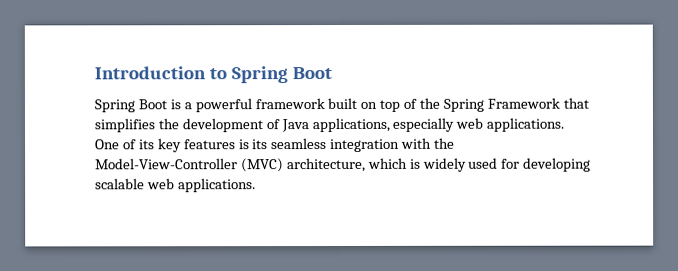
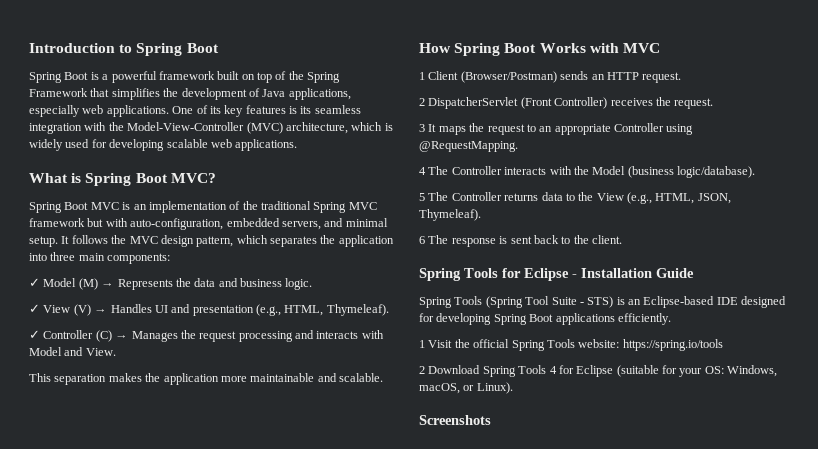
+ What is Spring Boot MVC?
+ Spring Boot MVC is an implementation of the traditional Spring MVC framework but with auto-configuration, embedded servers, and minimal setup. It follows the MVC design pattern, which separates the application into three main components:
+ ✓ Model (M) → Represents the data and business logic.
+ ✓ View (V) → Handles UI and presentation (e.g., HTML, Thymeleaf).
+ ✓ Controller (C) → Manages the request processing and interacts with Model and View.
+ This separation makes the application more maintainable and scalable.
+ How Spring Boot Works with MVC
+ 1 Client (Browser/Postman) sends an HTTP request.
+ 2 DispatcherServlet (Front Controller) receives the request.
+ 3 It maps the request to an appropriate Controller using @RequestMapping.
+ 4 The Controller interacts with the Model (business logic/database).
+ 5 The Controller returns data to the View (e.g., HTML, JSON, Thymeleaf).
+ 6 The response is sent back to the client.
+ Spring Tools for Eclipse - Installation Guide
+ Spring Tools (Spring Tool Suite - STS) is an Eclipse-based IDE designed for developing Spring Boot applications efficiently.
+ 1 Visit the official Spring Tools website: https://spring.io/tools
+ 2 Download Spring Tools 4 for Eclipse (suitable for your OS: Windows, macOS, or Linux).
+ Screenshots

